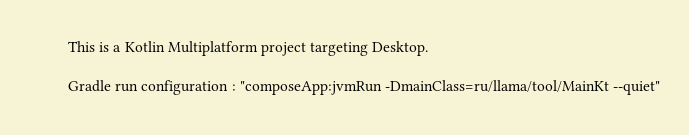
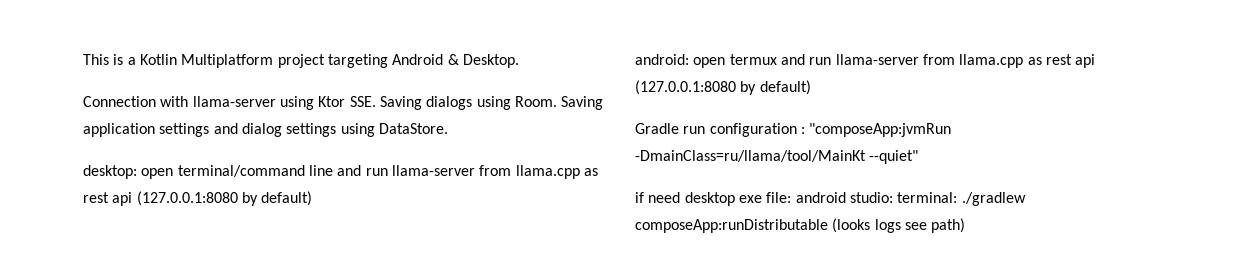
- This is a Kotlin Multiplatform project targeting Desktop.
+ This is a Kotlin Multiplatform project targeting Android & Desktop.
+ Connection with llama-server using Ktor SSE. Saving dialogs using Room. Saving application settings and dialog settings using DataStore.
+ desktop: open terminal/command line and run llama-server from llama.cpp as rest api (127.0.0.1:8080 by default)
+ android: open termux and run llama-server from llama.cpp as rest api (127.0.0.1:8080 by default)
+ if need desktop exe file: android studio: terminal: ./gradlew composeApp:runDistributable (looks logs see path)

